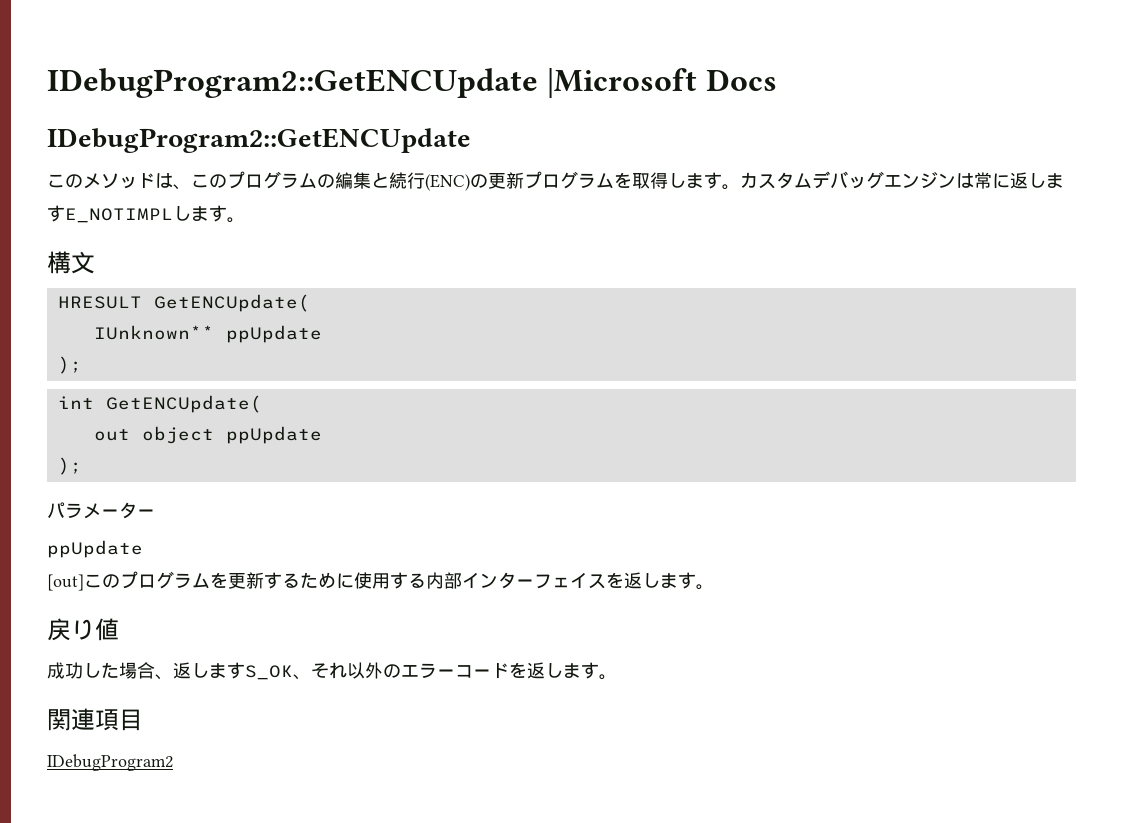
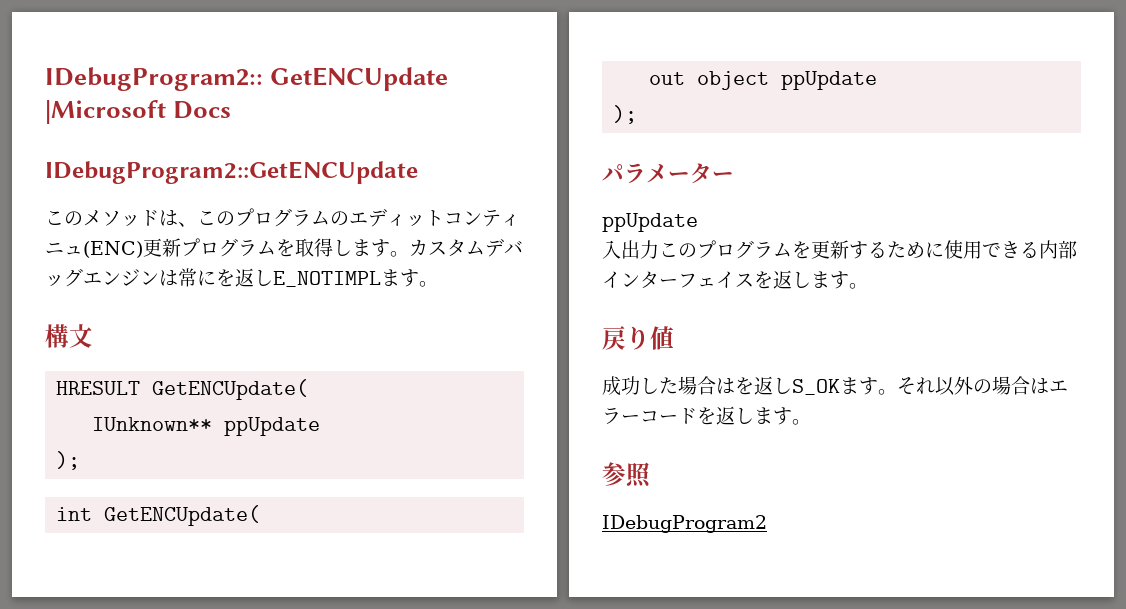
- IDebugProgram2::GetENCUpdate |Microsoft Docs
+ IDebugProgram2:: GetENCUpdate |Microsoft Docs
- このメソッドは、このプログラムの編集と続行(ENC)の更新プログラムを取得します。
+ このメソッドは、このプログラムのエディットコンティニュ(ENC)更新プログラムを取得します。
- カスタムデバッグエンジンは常に返しますE_NOTIMPLします。
+ カスタムデバッグエンジンは常にを返しE_NOTIMPLます。
- [out]このプログラムを更新するために使用する内部インターフェイスを返します。
+ 入出力このプログラムを更新するために使用できる内部インターフェイスを返します。
- 成功した場合、返しますS_OK、それ以外のエラーコードを返します。
+ 成功した場合はを返しS_OKます。それ以外の場合はエラーコードを返します。
- 関連項目
+ 参照

